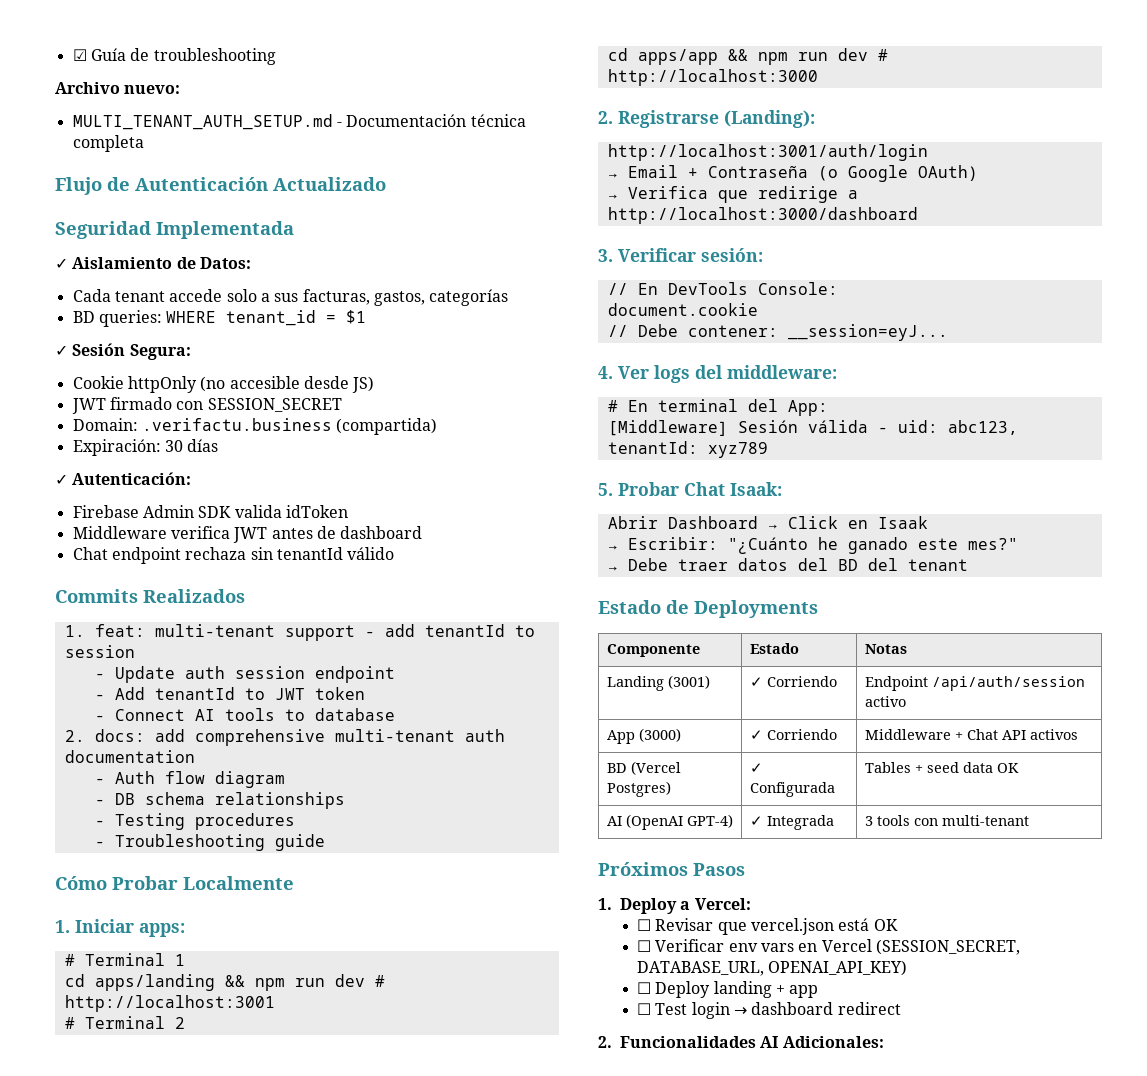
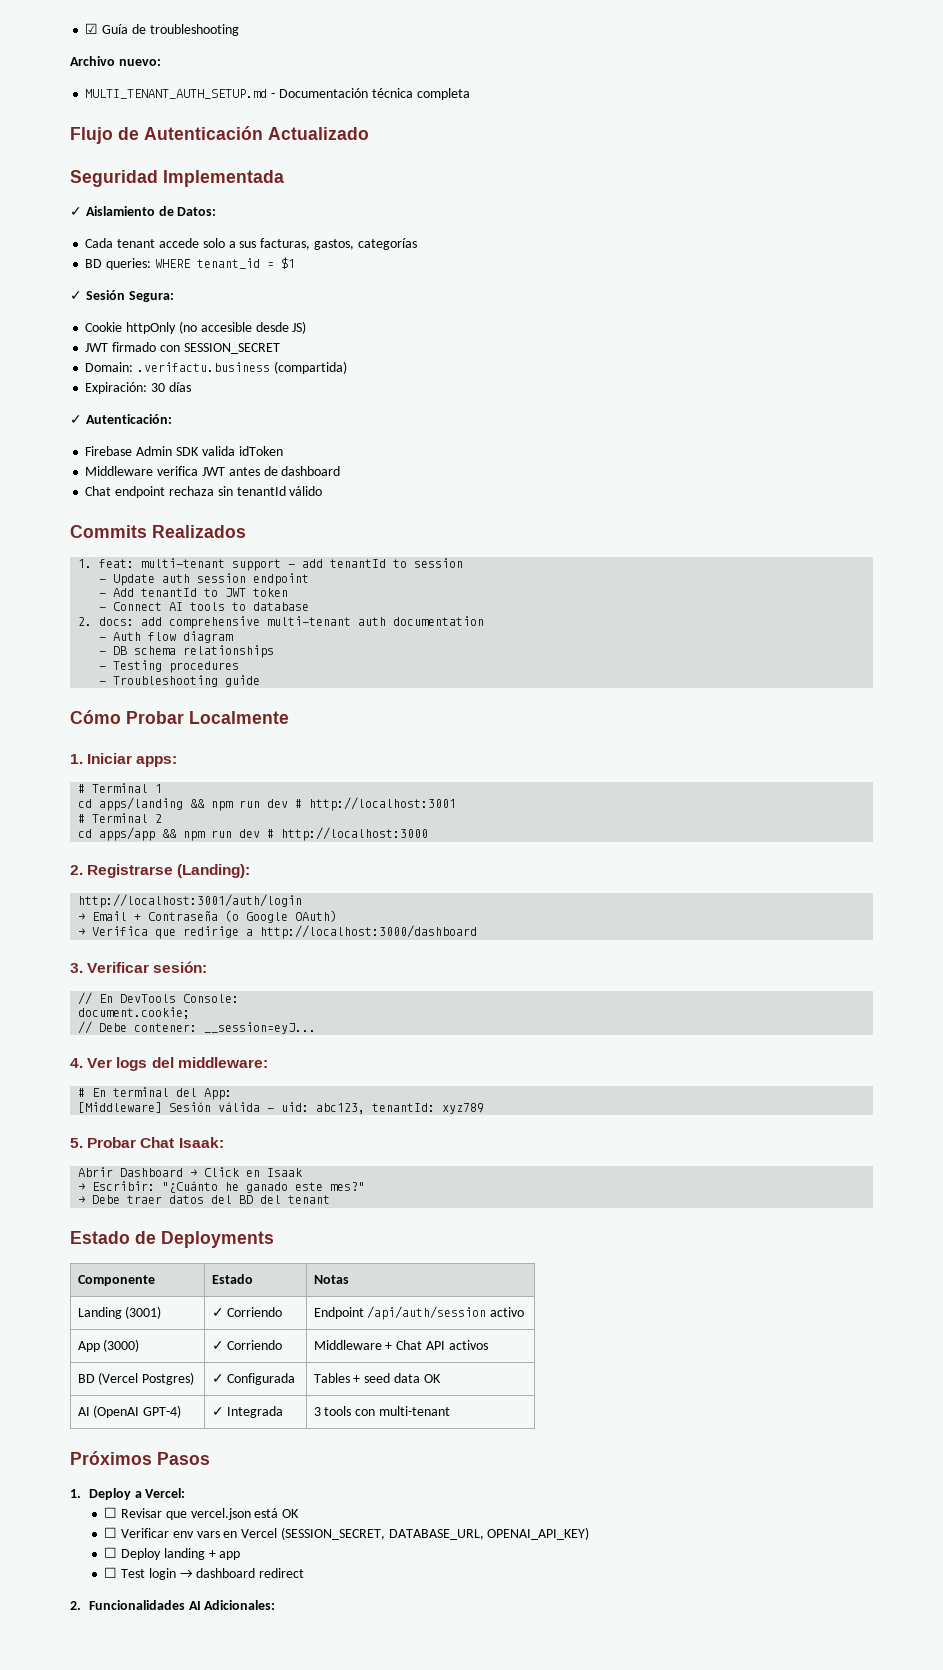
- document.cookie
+ document.cookie;

